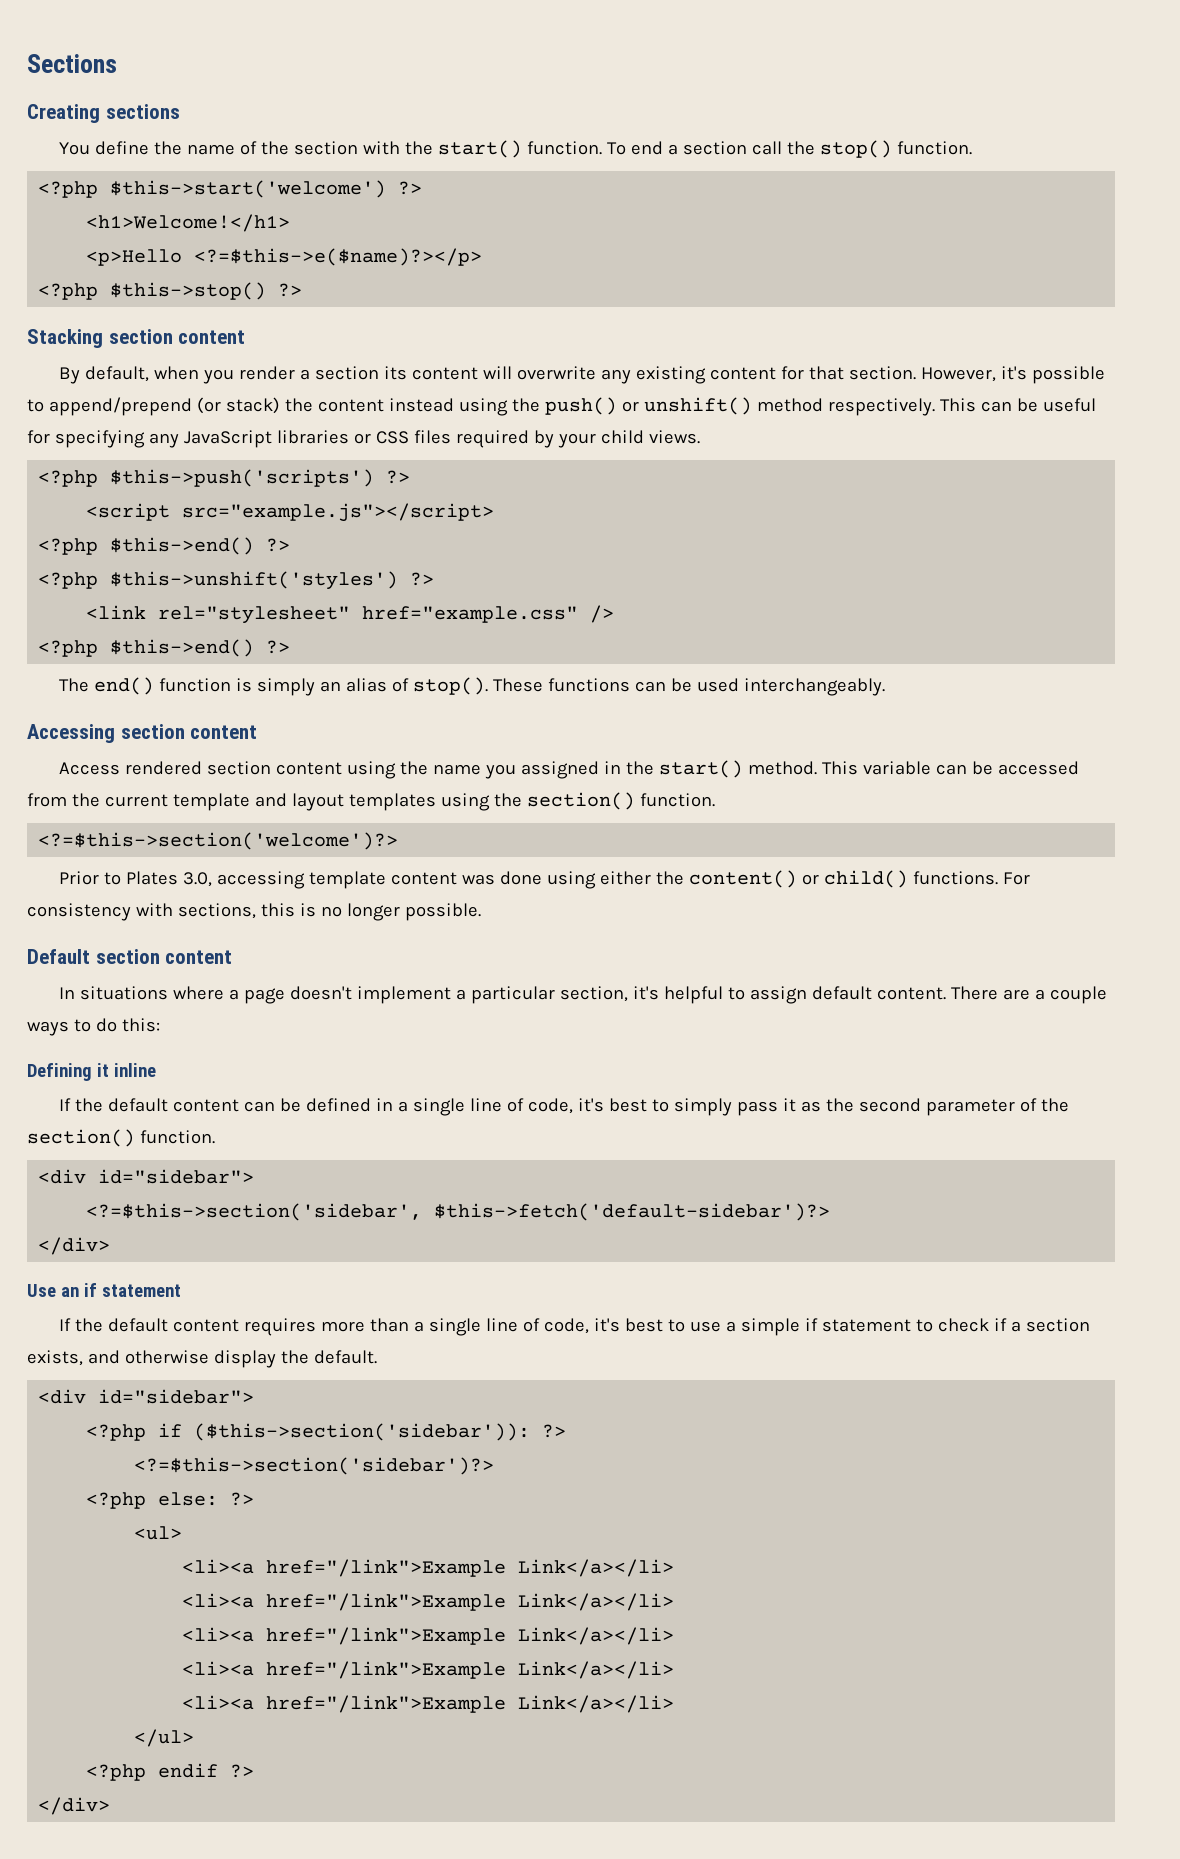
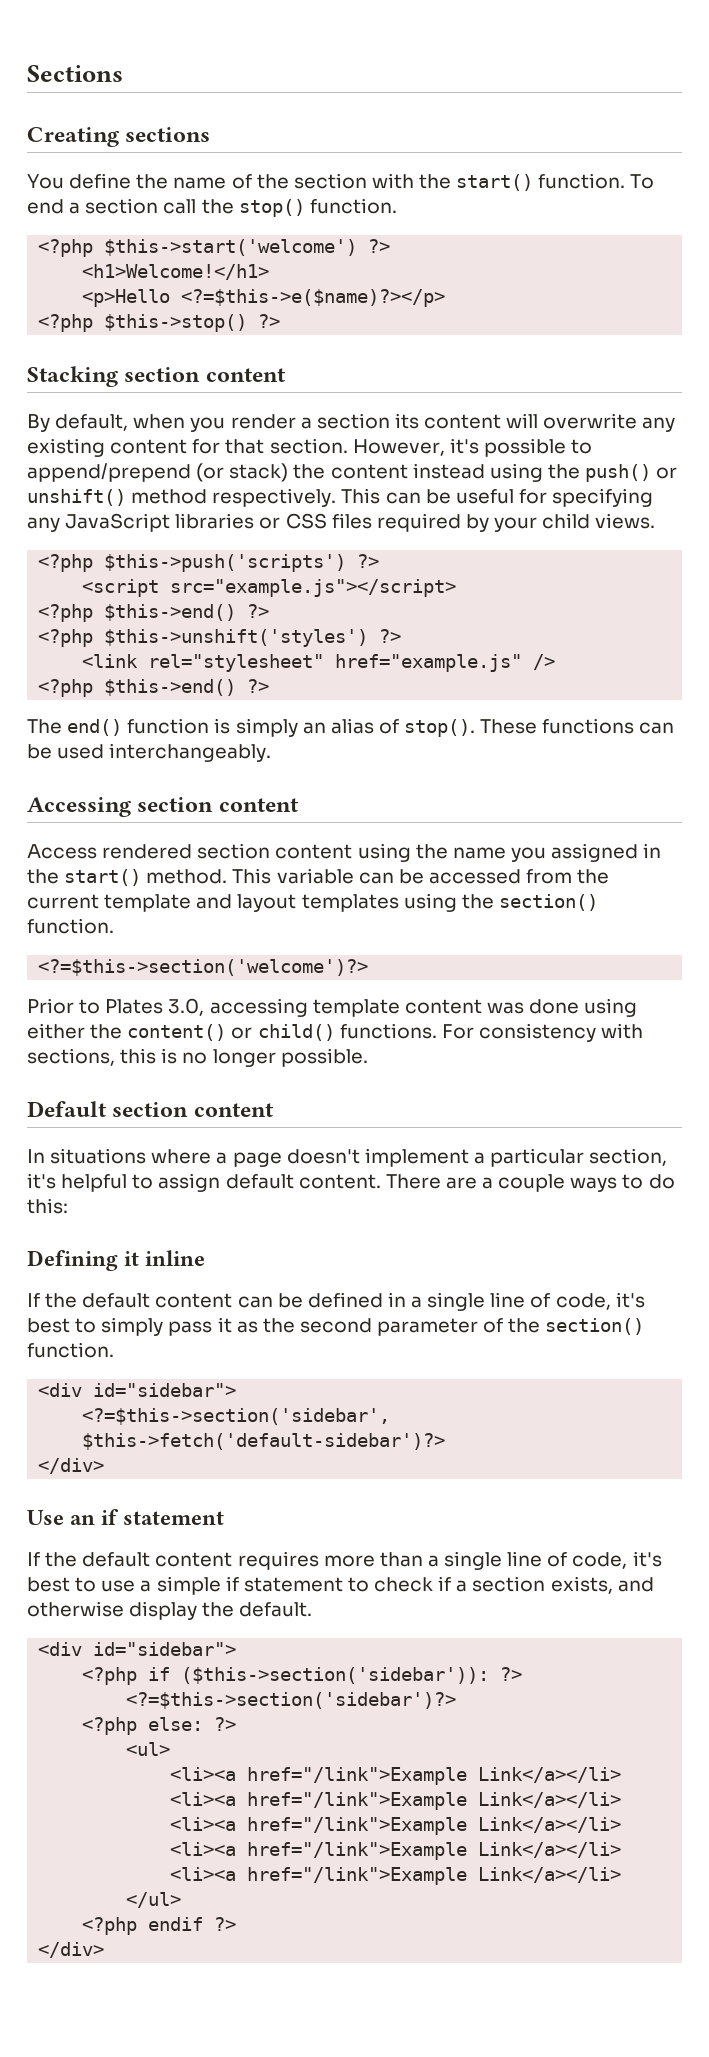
- <link rel="stylesheet" href="example.css" />
+ <link rel="stylesheet" href="example.js" />

